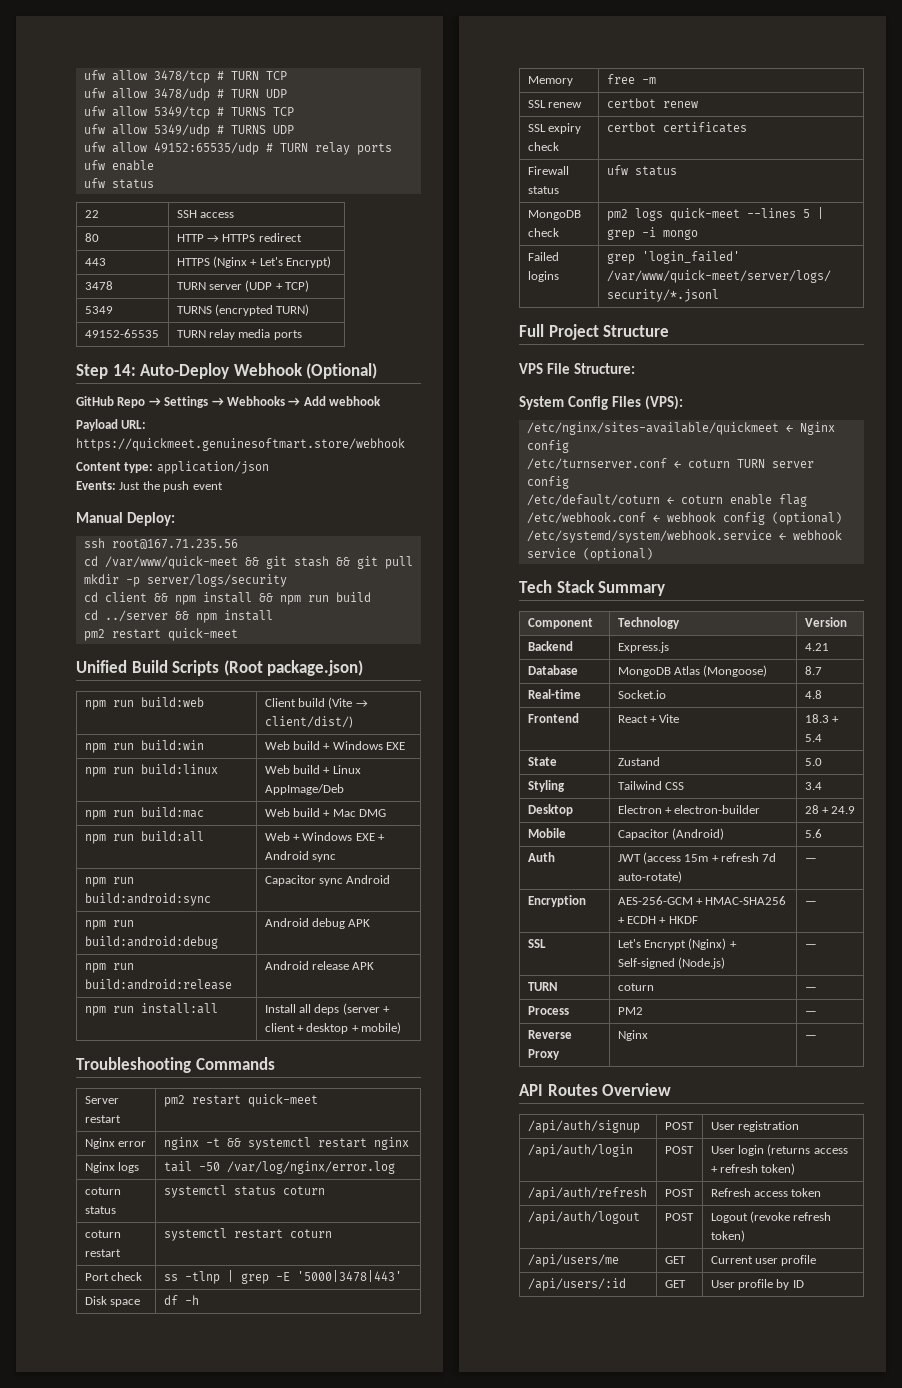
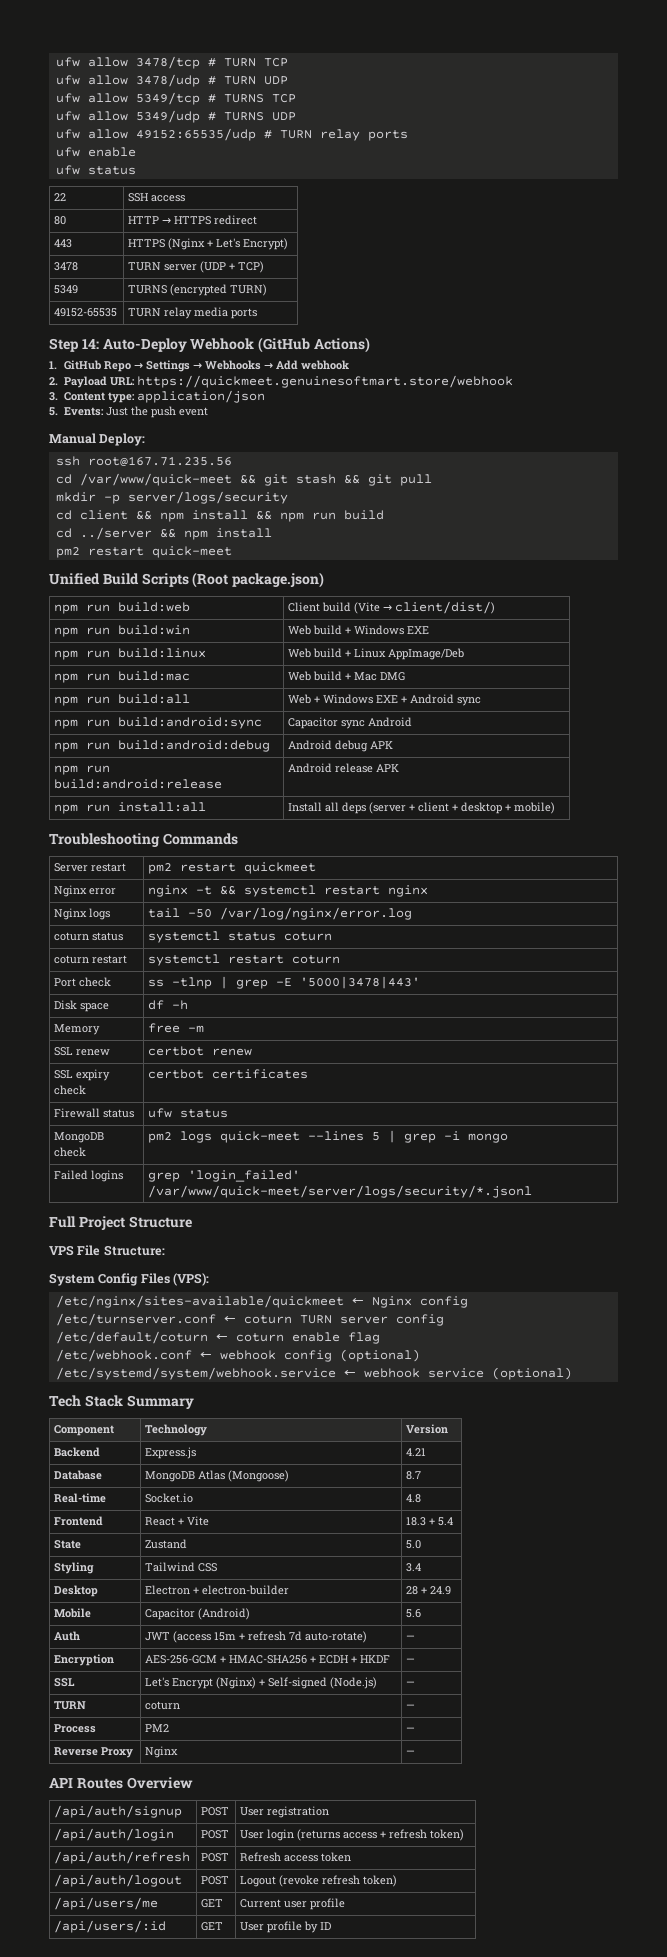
- Step 14: Auto-Deploy Webhook (Optional)
- GitHub Repo → Settings → Webhooks → Add webhook
+ Step 14: Auto-Deploy Webhook (GitHub Actions)
+ 1. GitHub Repo → Settings → Webhooks → Add webhook
- Payload URL: https://quickmeet.genuinesoftmart.store/webhook
+ 2. Payload URL: https://quickmeet.genuinesoftmart.store/webhook
- Content type: application/json
+ 3. Content type: application/json
- Events: Just the push event
+ 5. Events: Just the push event
- Server restart | pm2 restart quick-meet
+ Server restart | pm2 restart quickmeet

